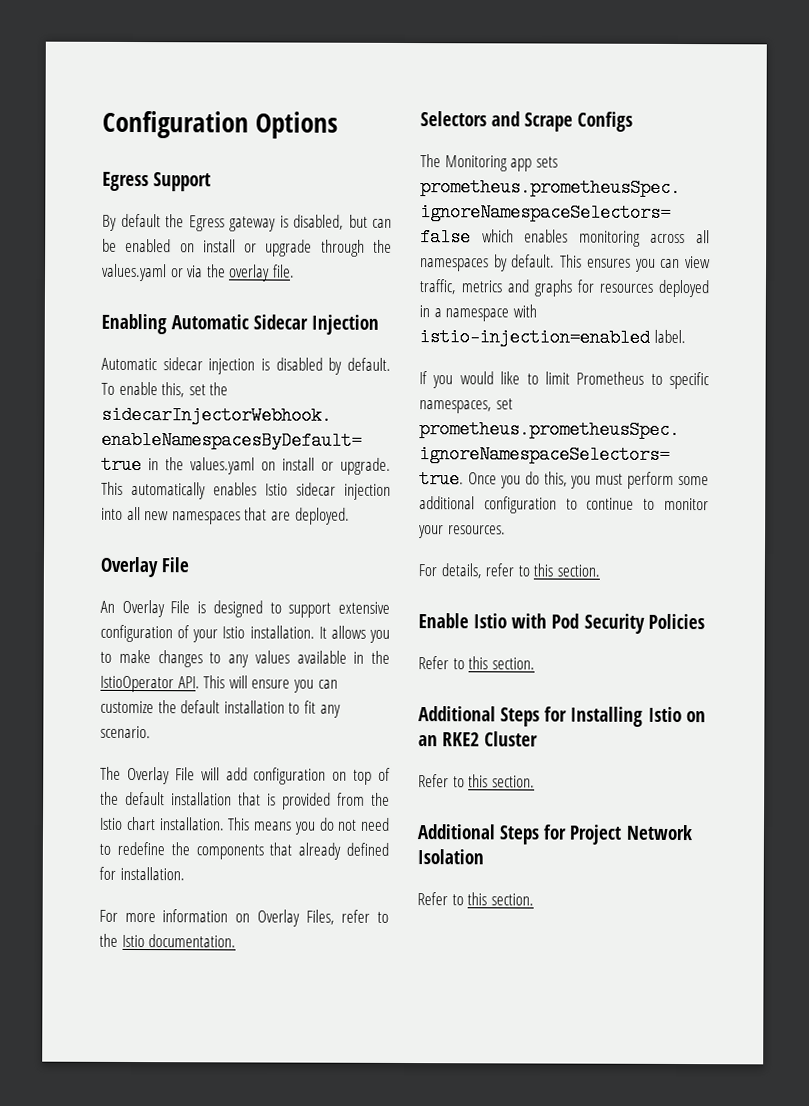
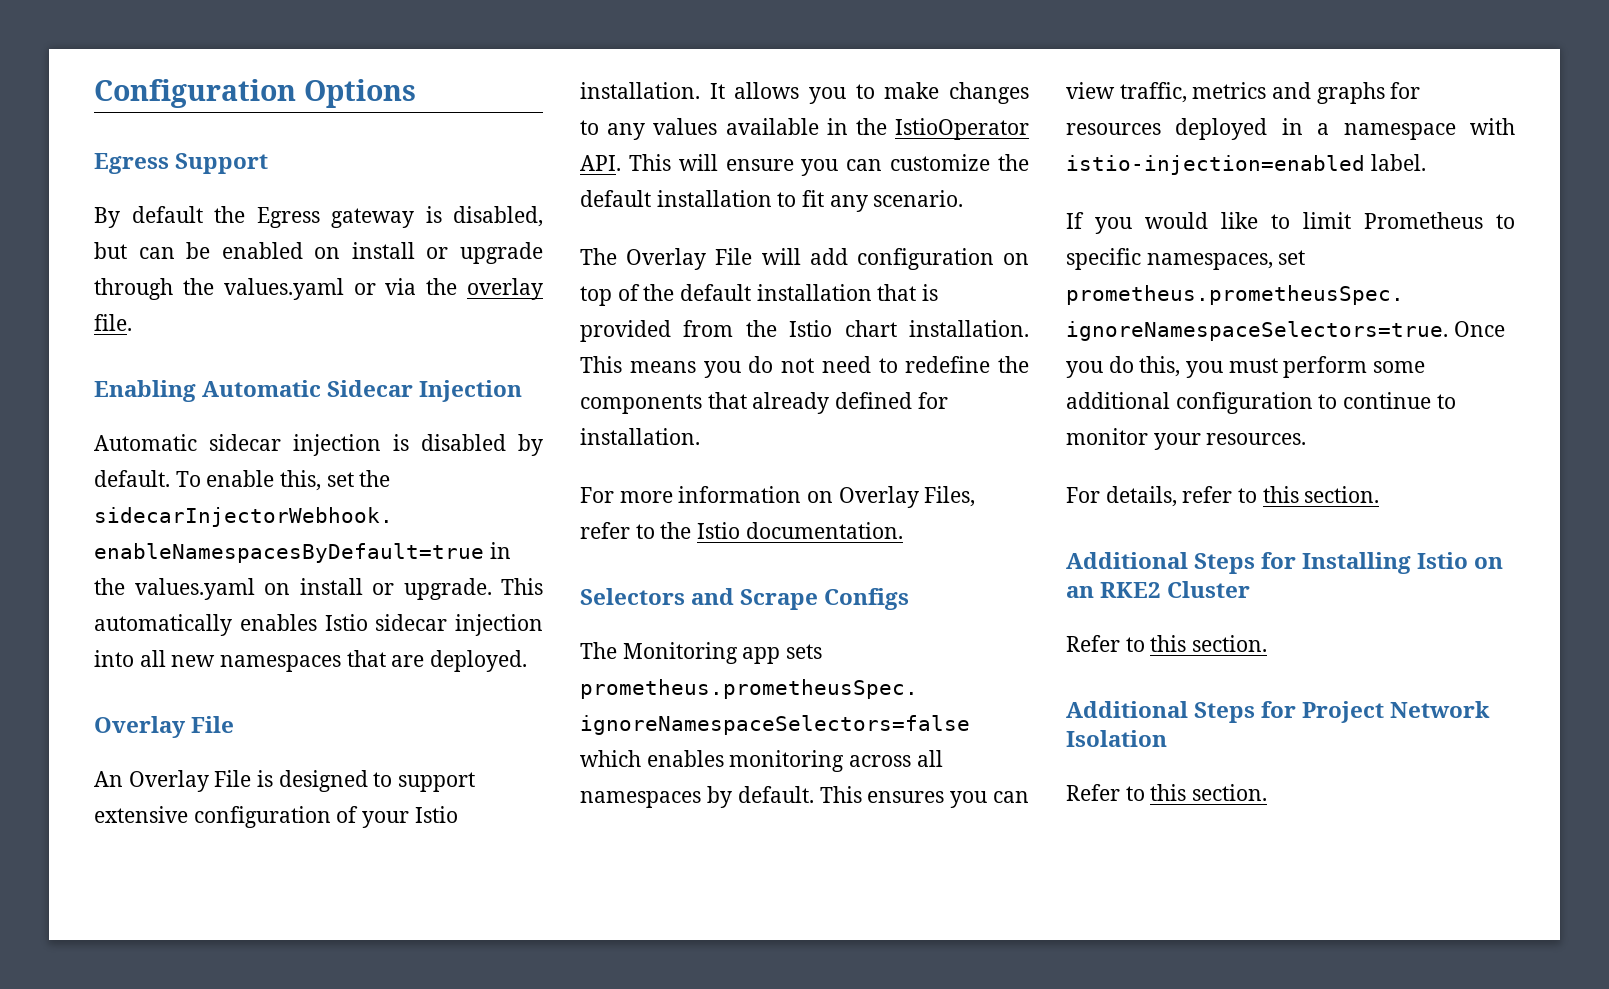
- Enable Istio with Pod Security Policies
- Refer to this section.

